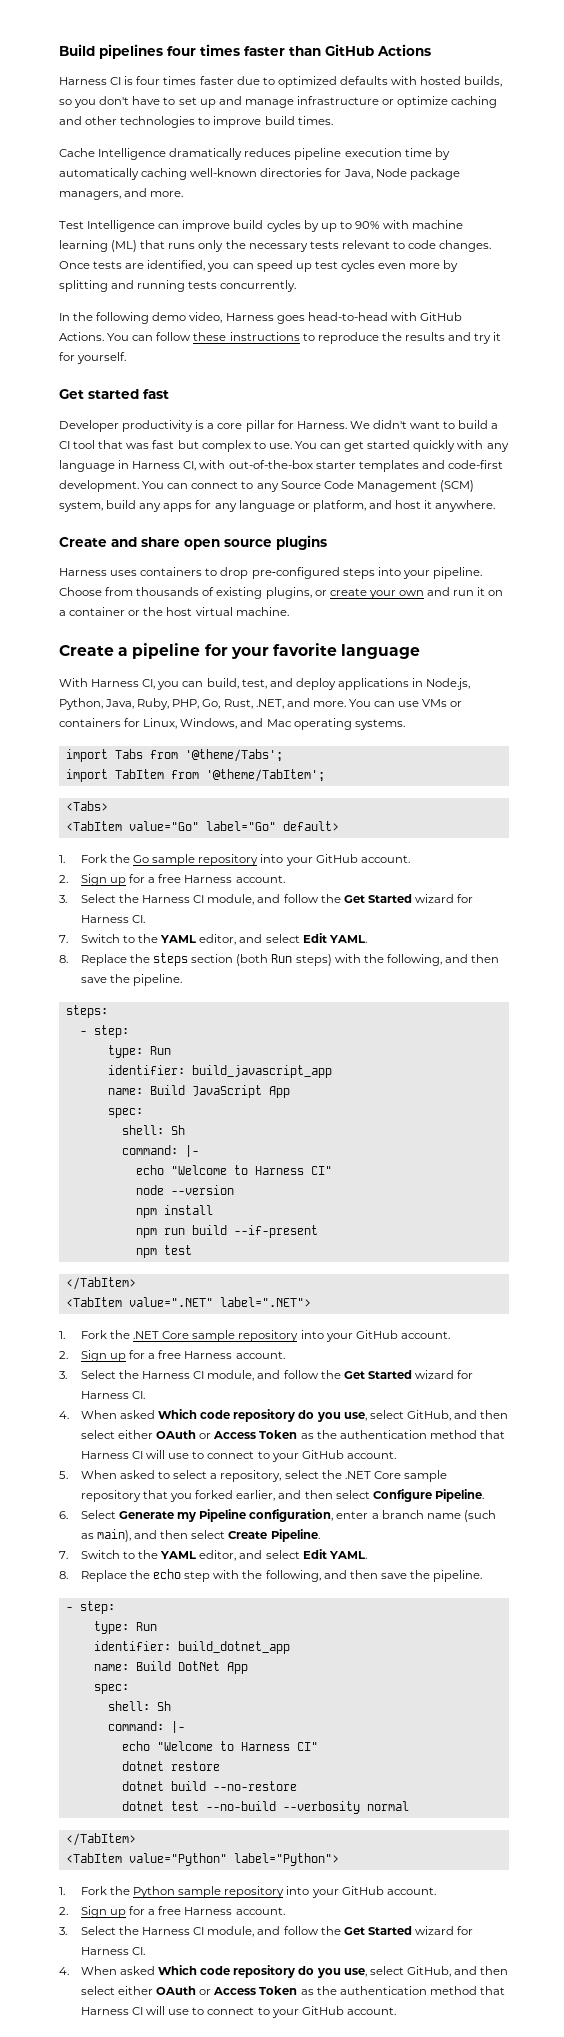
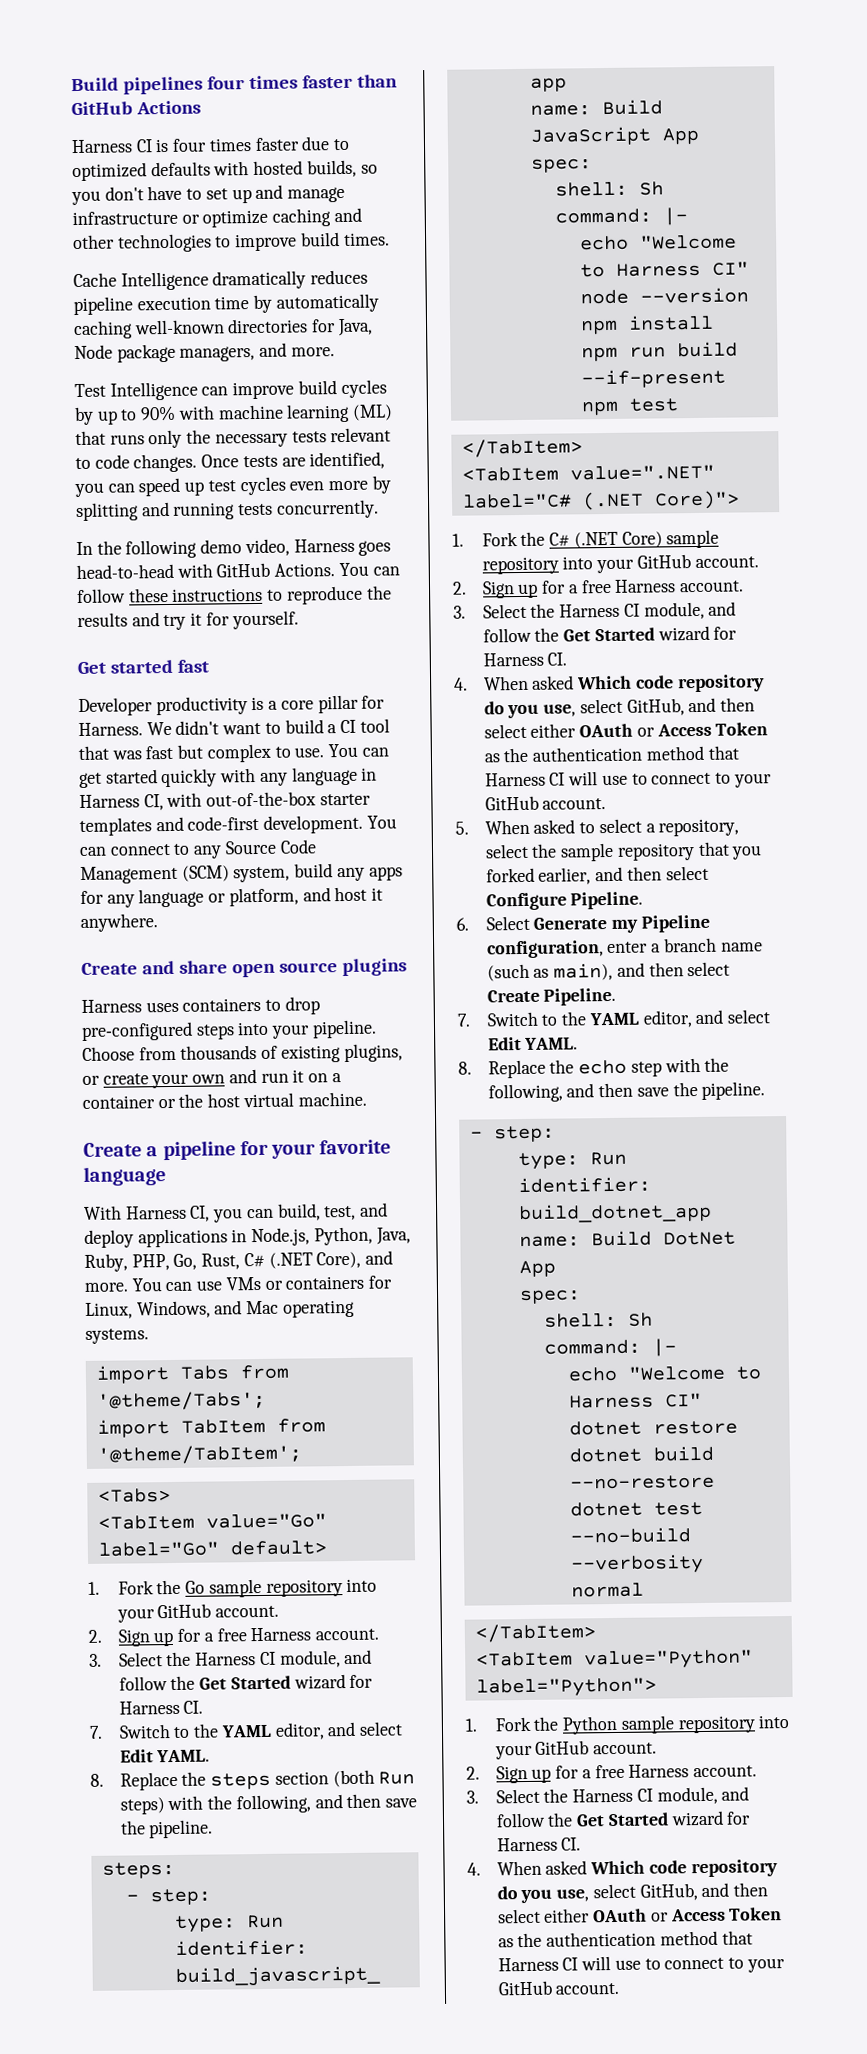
- With Harness CI, you can build, test, and deploy applications in Node.js, Python, Java, Ruby, PHP, Go, Rust, .NET, and more.
+ With Harness CI, you can build, test, and deploy applications in Node.js, Python, Java, Ruby, PHP, Go, Rust, C# (.NET Core), and more.
- <TabItem value=".NET" label=".NET">
- 1. Fork the .NET Core sample repository into your GitHub account.
+ <TabItem value=".NET" label="C# (.NET Core)">
+ 1. Fork the C# (.NET Core) sample repository into your GitHub account.
- 5. When asked to select a repository, select the .NET Core sample repository that you forked earlier, and then select Configure Pipeline.
+ 5. When asked to select a repository, select the sample repository that you forked earlier, and then select Configure Pipeline.

